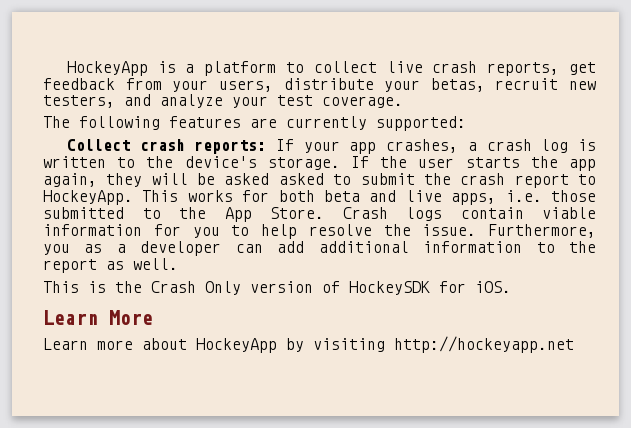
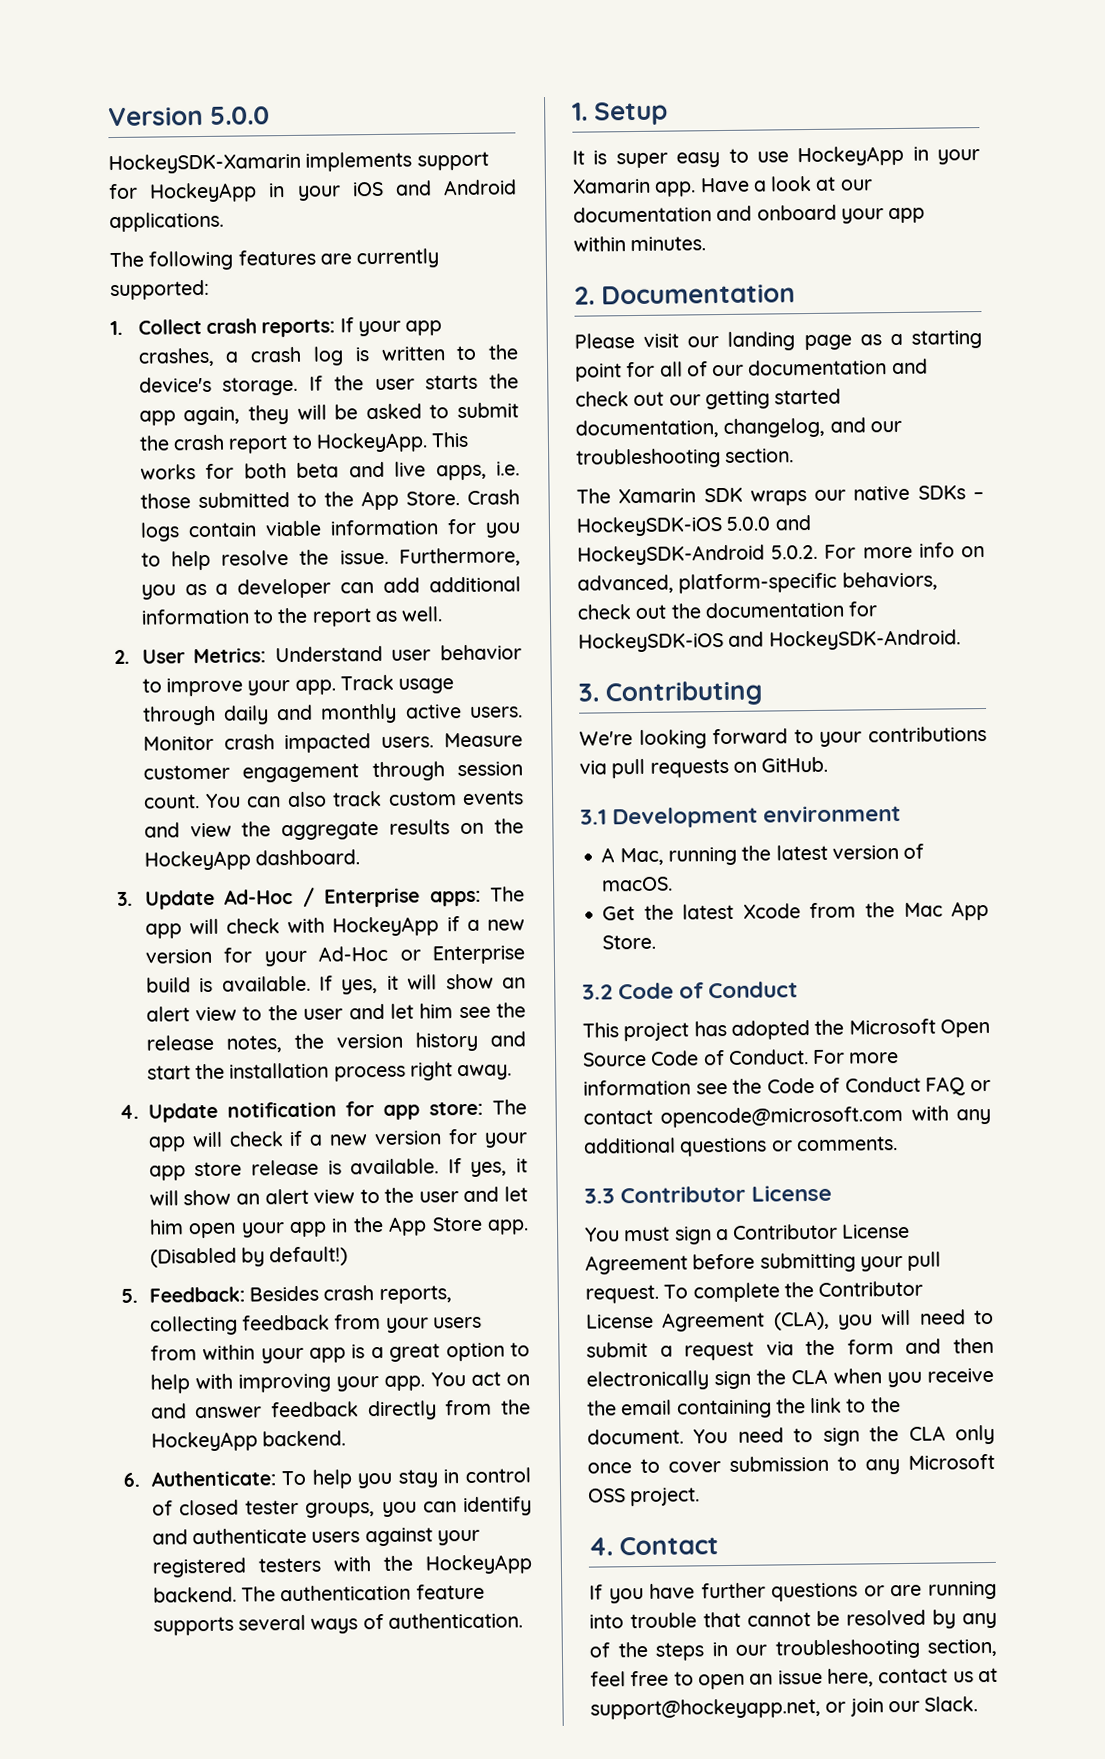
- HockeyApp is a platform to collect live crash reports, get feedback from your users, distribute your betas, recruit new testers, and analyze your test coverage.
+ Version 5.0.0
+ HockeySDK-Xamarin implements support for HockeyApp in your iOS and Android applications.
- Collect crash reports: If your app crashes, a crash log is written to the device's storage.
+ 1. Collect crash reports: If your app crashes, a crash log is written to the device's storage.
- If the user starts the app again, they will be asked asked to submit the crash report to HockeyApp.
+ If the user starts the app again, they will be asked to submit the crash report to HockeyApp.
- This is the Crash Only version of HockeySDK for iOS.
- Learn More
- Learn more about HockeyApp by visiting http://hockeyapp.net
+ 2. User Metrics: Understand user behavior to improve your app. Track usage through daily and monthly active users. Monitor crash impacted users. Measure customer engagement through session count. You can also track custom events and view the aggregate results on the HockeyApp dashboard.
+ 3. Update Ad-Hoc / Enterprise apps: The app will check with HockeyApp if a new version for your Ad-Hoc or Enterprise build is available. If yes, it will show an alert view to the user and let him see the release notes, the version history and start the installation process right away.
+ 4. Update notification for app store: The app will check if a new version for your app store release is available. If yes, it will show an alert view to the user and let him open your app in the App Store app. (Disabled by default!)
+ 5. Feedback: Besides crash reports, collecting feedback from your users from within your app is a great option to help with improving your app. You act on and answer feedback directly from the HockeyApp backend.
+ 6. Authenticate: To help you stay in control of closed tester groups, you can identify and authenticate users against your registered testers with the HockeyApp backend. The authentication feature supports several ways of authentication.
+ 1. Setup
+ It is super easy to use HockeyApp in your Xamarin app. Have a look at our documentation and onboard your app within minutes.
+ 2. Documentation
+ Please visit our landing page as a starting point for all of our documentation and check out our getting started documentation, changelog, and our troubleshooting section.
+ The Xamarin SDK wraps our native SDKs – HockeySDK-iOS 5.0.0 and HockeySDK-Android 5.0.2. For more info on advanced, platform-specific behaviors, check out the documentation for HockeySDK-iOS and HockeySDK-Android.
+ 3. Contributing
+ We're looking forward to your contributions via pull requests on GitHub.
+ 3.1 Development environment
+ A Mac, running the latest version of macOS.
+ Get the latest Xcode from the Mac App Store.
+ 3.2 Code of Conduct
+ This project has adopted the Microsoft Open Source Code of Conduct. For more information see the Code of Conduct FAQ or contact opencode@microsoft.com with any additional questions or comments.
+ 3.3 Contributor License
+ You must sign a Contributor License Agreement before submitting your pull request. To complete the Contributor License Agreement (CLA), you will need to submit a request via the form and then electronically sign the CLA when you receive the email containing the link to the document. You need to sign the CLA only once to cover submission to any Microsoft OSS project.
+ 4. Contact
+ If you have further questions or are running into trouble that cannot be resolved by any of the steps in our troubleshooting section, feel free to open an issue here, contact us at support@hockeyapp.net, or join our Slack.

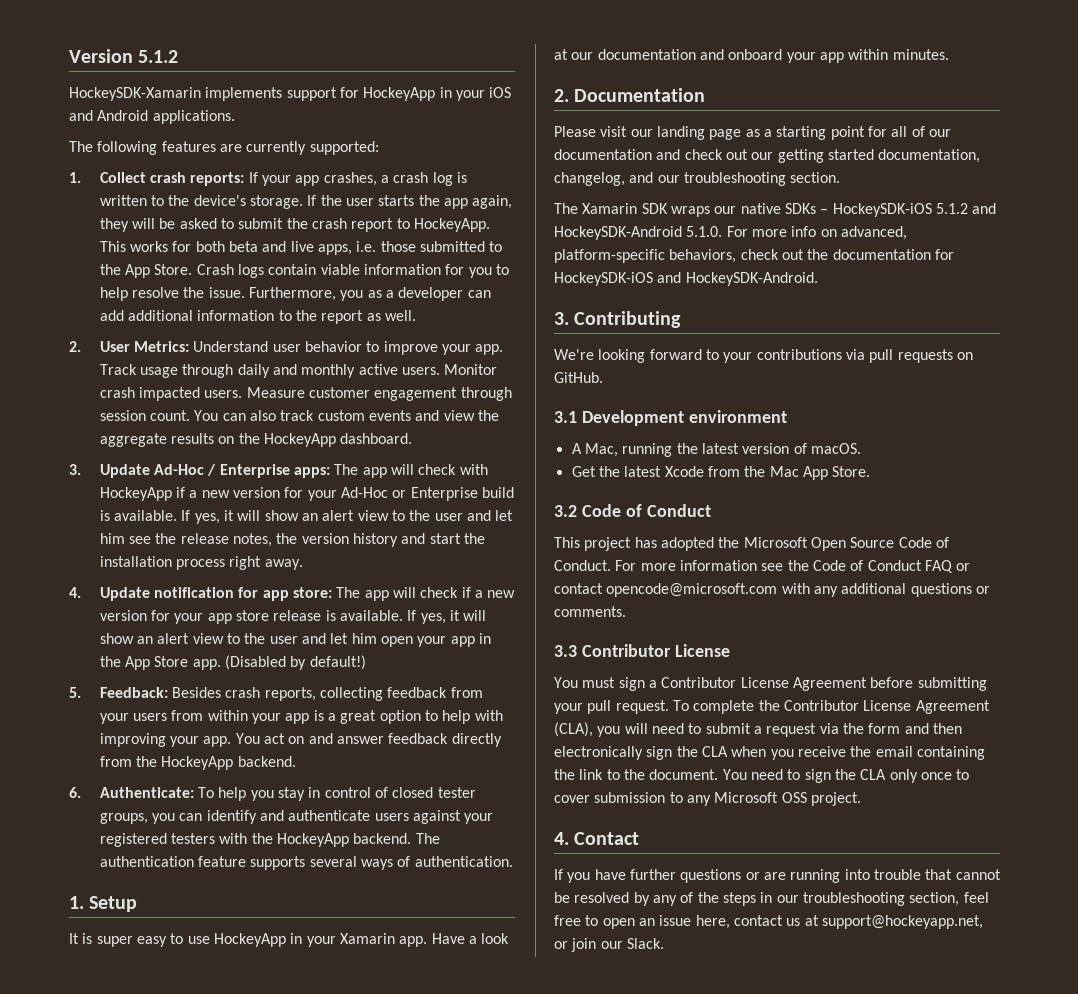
- Version 5.0.0
+ Version 5.1.2
- The Xamarin SDK wraps our native SDKs – HockeySDK-iOS 5.0.0 and HockeySDK-Android 5.0.2. For more info on advanced, platform-specific behaviors, check out the documentation for HockeySDK-iOS and HockeySDK-Android.
+ The Xamarin SDK wraps our native SDKs – HockeySDK-iOS 5.1.2 and HockeySDK-Android 5.1.0. For more info on advanced, platform-specific behaviors, check out the documentation for HockeySDK-iOS and HockeySDK-Android.

